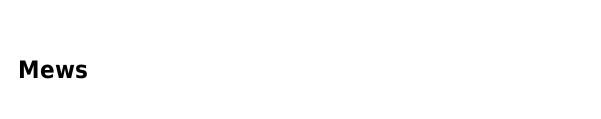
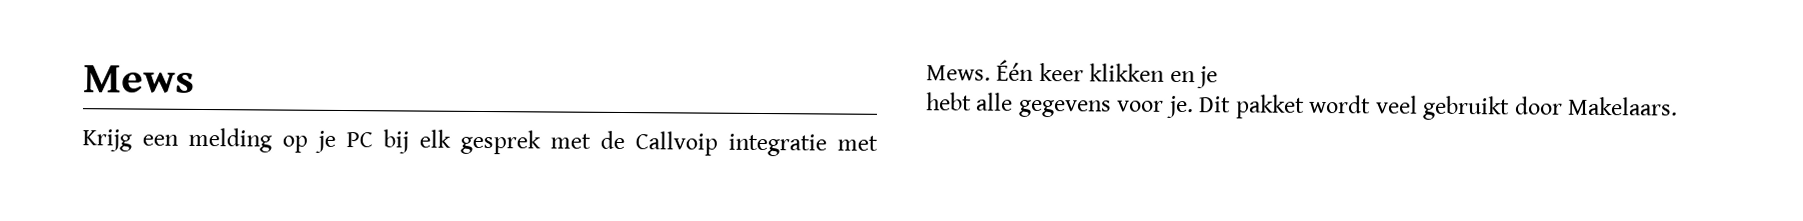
+ Krijg een melding op je PC bij elk gesprek met de Callvoip integratie met Mews. Één keer klikken en je
+ hebt alle gegevens voor je. Dit pakket wordt veel gebruikt door Makelaars.

